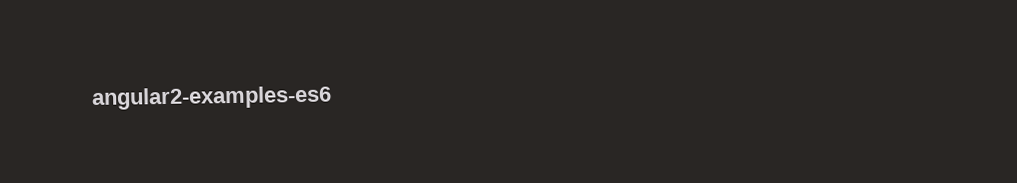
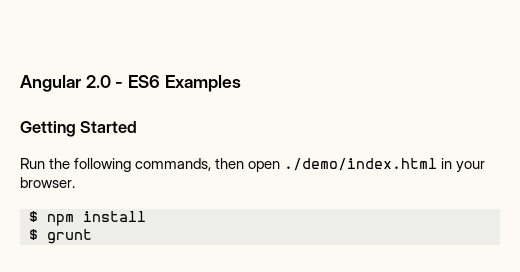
- angular2-examples-es6
+ Angular 2.0 - ES6 Examples
+ Getting Started
+ Run the following commands, then open ./demo/index.html in your browser.
+ $ npm install
+ $ grunt

